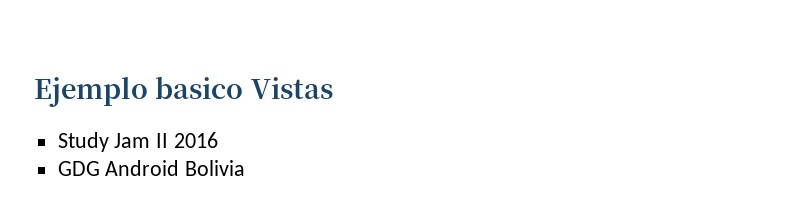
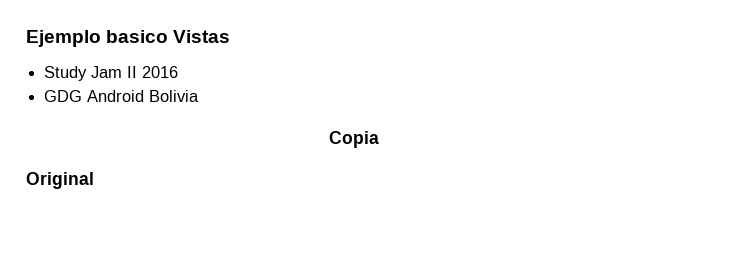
+ Copia
+ Original

